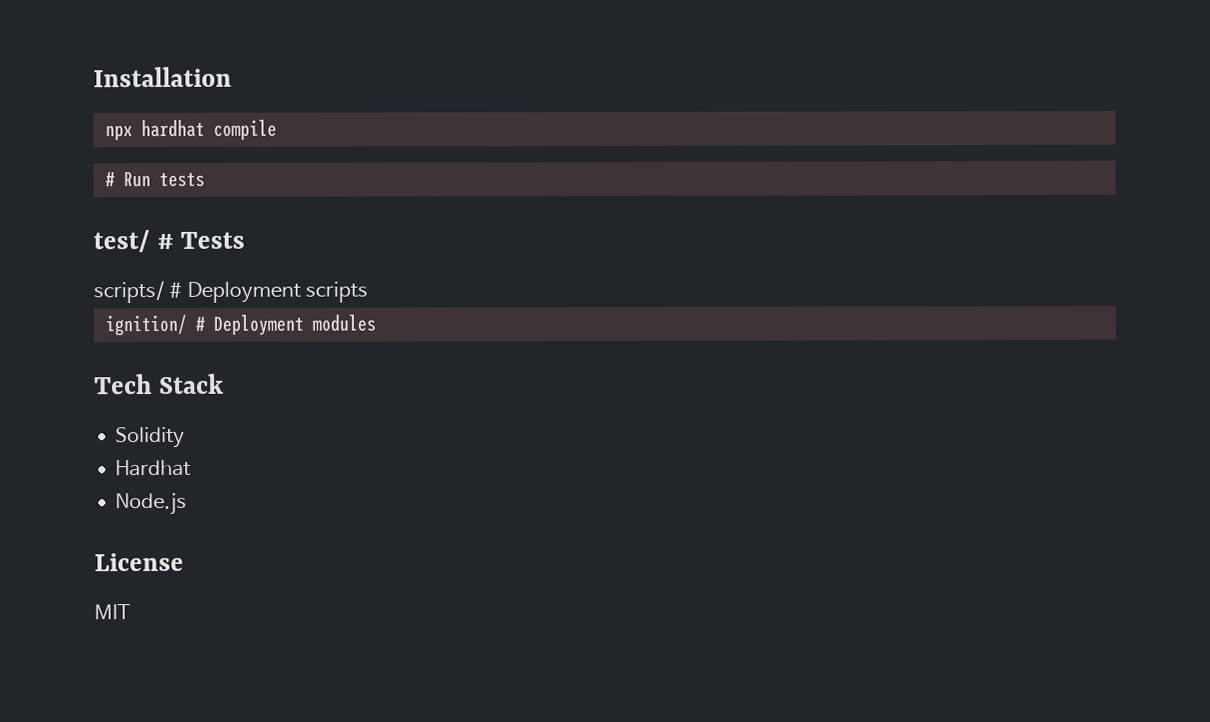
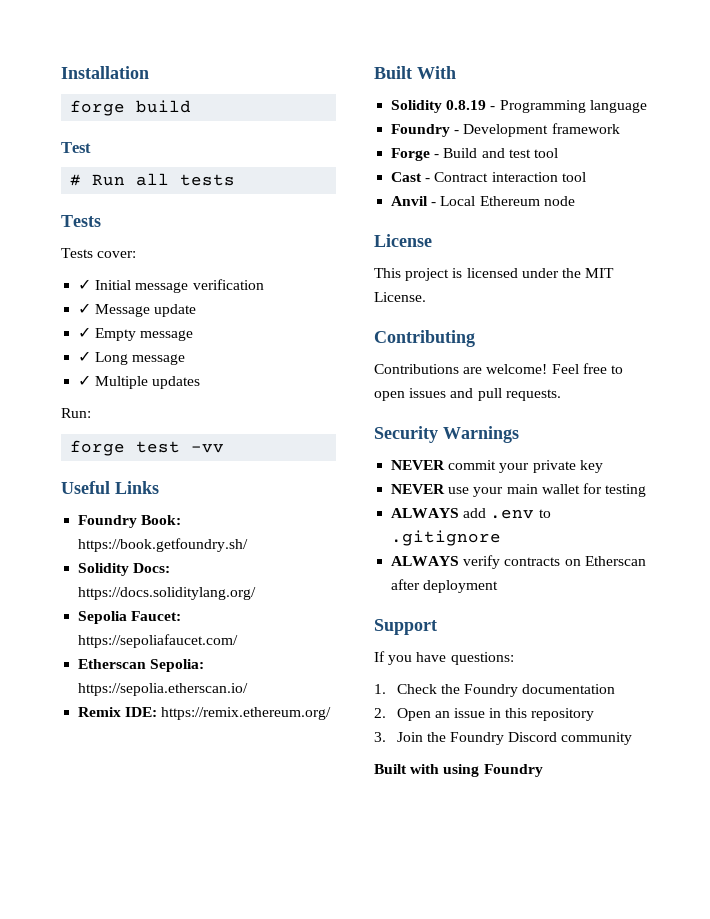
- npx hardhat compile
+ forge build
+ Test
- # Run tests
- test/ # Tests
+ # Run all tests
+ Tests
- scripts/ # Deployment scripts
- ignition/ # Deployment modules
- Tech Stack
- Solidity
- Hardhat
- Node.js
+ Tests cover:
+ ✓ Initial message verification
+ ✓ Message update
+ ✓ Empty message
+ ✓ Long message
+ ✓ Multiple updates
+ Run:
+ forge test -vv
+ Useful Links
+ Foundry Book: https://book.getfoundry.sh/
+ Solidity Docs: https://docs.soliditylang.org/
+ Sepolia Faucet: https://sepoliafaucet.com/
+ Etherscan Sepolia: https://sepolia.etherscan.io/
+ Remix IDE: https://remix.ethereum.org/
+ Built With
+ Solidity 0.8.19 - Programming language
+ Foundry - Development framework
+ Forge - Build and test tool
+ Cast - Contract interaction tool
+ Anvil - Local Ethereum node
  License
- MIT
+ This project is licensed under the MIT License.
+ Contributing
+ Contributions are welcome! Feel free to open issues and pull requests.
+ Security Warnings
+ NEVER commit your private key
+ NEVER use your main wallet for testing
+ ALWAYS add .env to .gitignore
+ ALWAYS verify contracts on Etherscan after deployment
+ Support
+ If you have questions:
+ 1. Check the Foundry documentation
+ 2. Open an issue in this repository
+ 3. Join the Foundry Discord community
+ Built with using Foundry

